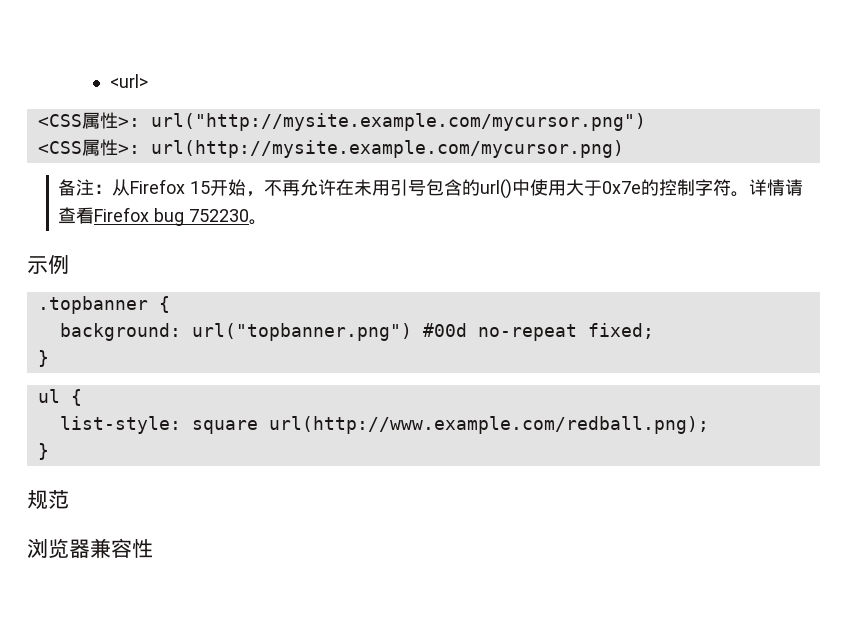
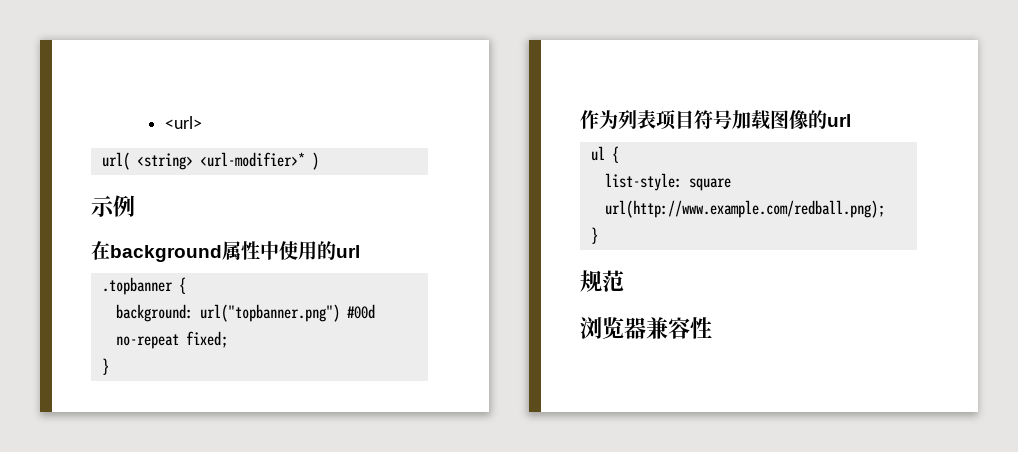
- <CSS属性>: url("http://mysite.example.com/mycursor.png")
- <CSS属性>: url(http://mysite.example.com/mycursor.png)
- 备注：从Firefox 15开始，不再允许在未用引号包含的url()中使用大于0x7e的控制字符。详情请查看Firefox bug 752230。
+ url( <string> <url-modifier>* )
  示例
+ 在background属性中使用的url
+ 作为列表项目符号加载图像的url

